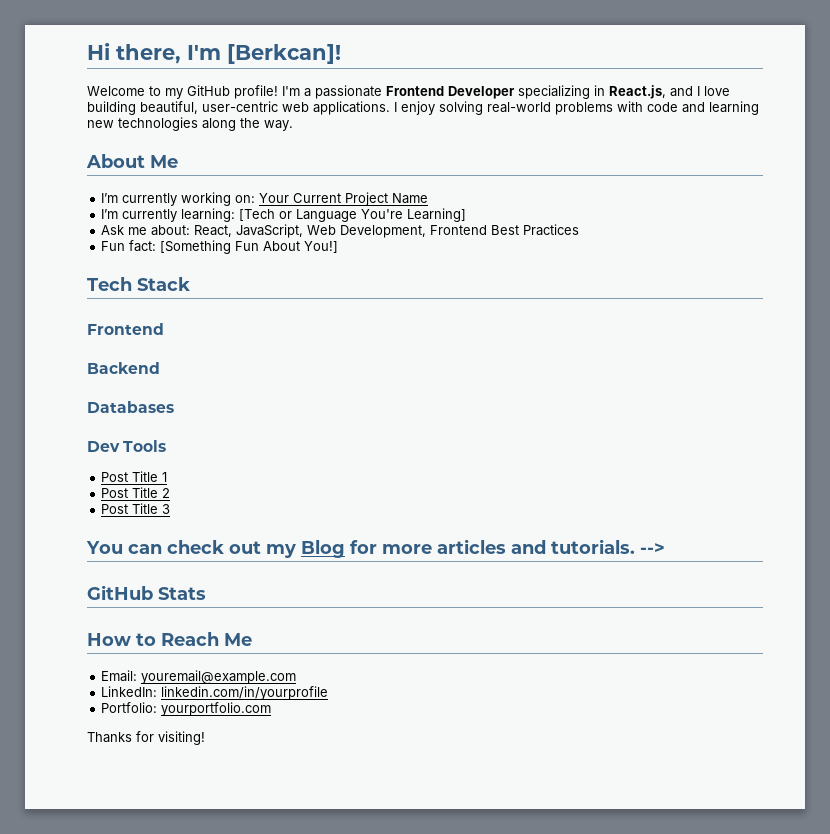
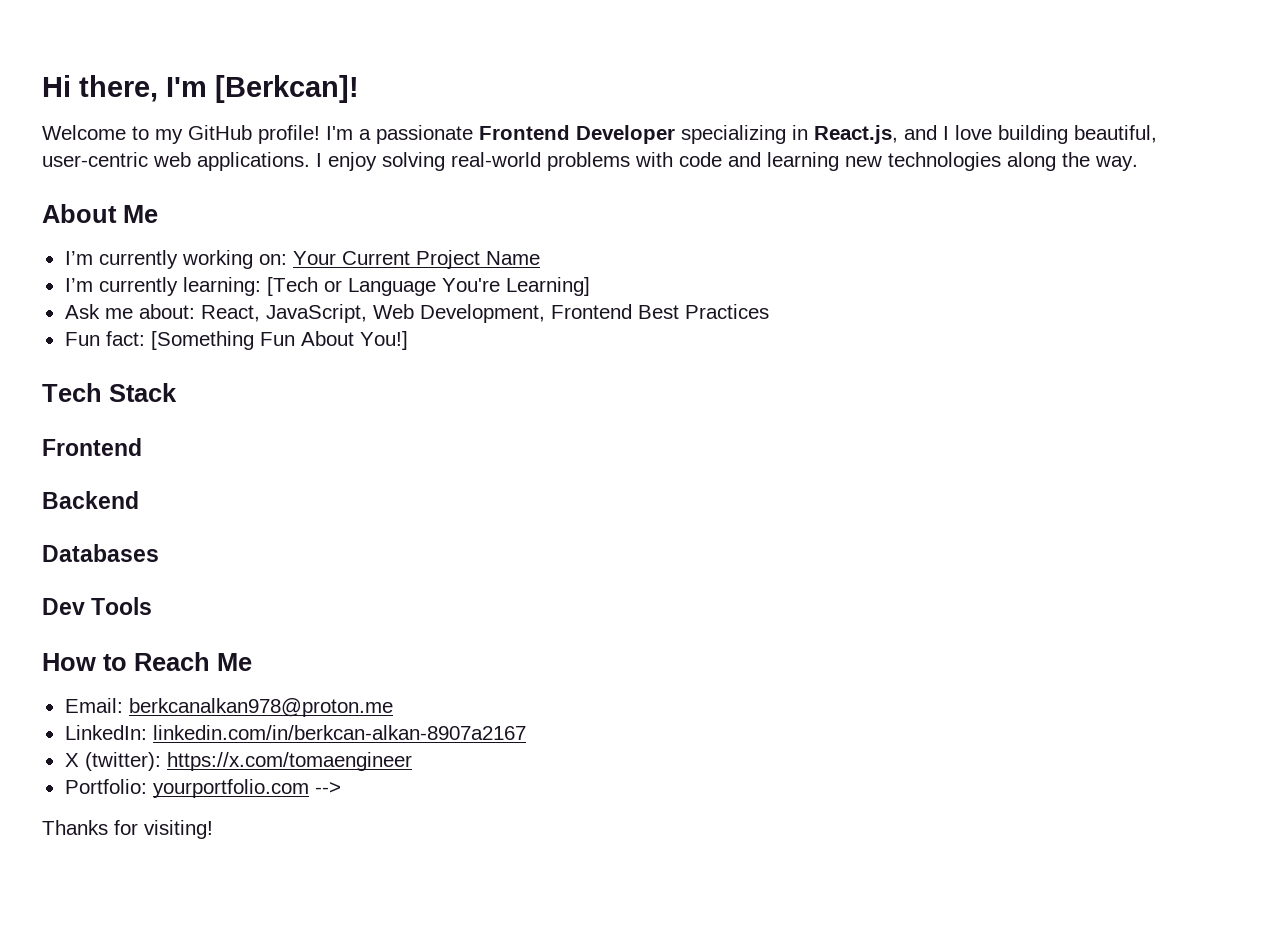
- Post Title 1
- Post Title 2
- Post Title 3
- You can check out my Blog for more articles and tutorials. -->
- GitHub Stats
- Email: youremail@example.com
+ Email: berkcanalkan978@proton.me
- LinkedIn: linkedin.com/in/yourprofile
+ LinkedIn: linkedin.com/in/berkcan-alkan-8907a2167
+ X (twitter): https://x.com/tomaengineer
- Portfolio: yourportfolio.com
+ Portfolio: yourportfolio.com -->

